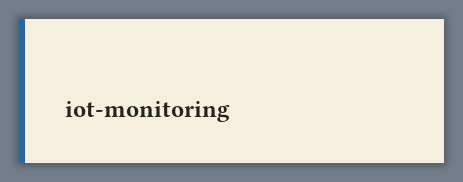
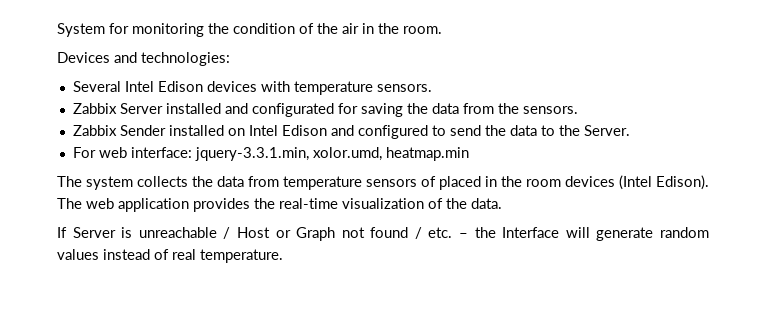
- iot-monitoring
+ System for monitoring the condition of the air in the room.
+ Devices and technologies:
+ Several Intel Edison devices with temperature sensors.
+ Zabbix Server installed and configurated for saving the data from the sensors.
+ Zabbix Sender installed on Intel Edison and configured to send the data to the Server.
+ For web interface: jquery-3.3.1.min, xolor.umd, heatmap.min
+ The system collects the data from temperature sensors of placed in the room devices (Intel Edison). The web application provides the real-time visualization of the data.
+ If Server is unreachable / Host or Graph not found / etc. – the Interface will generate random values instead of real temperature.

